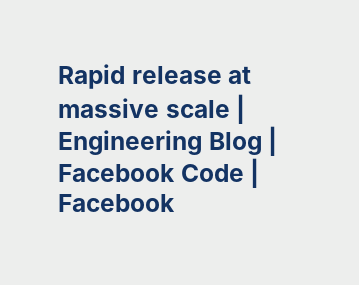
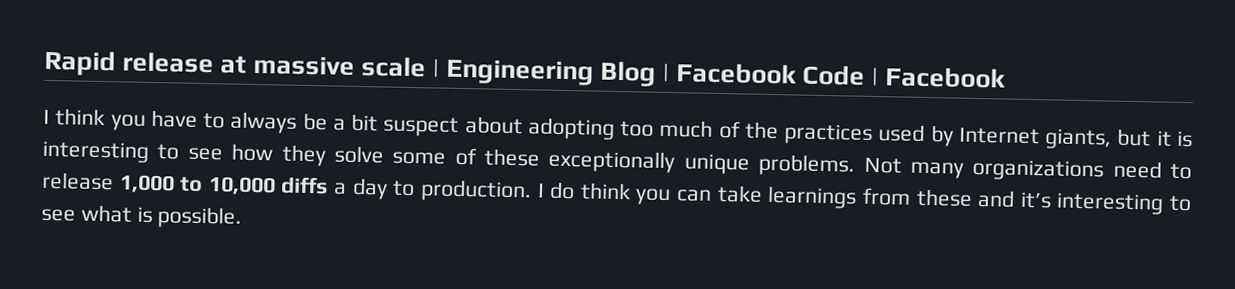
+ I think you have to always be a bit suspect about adopting too much of the practices used by Internet giants, but it is interesting to see how they solve some of these exceptionally unique problems. Not many organizations need to release 1,000 to 10,000 diffs a day to production. I do think you can take learnings from these and it’s interesting to see what is possible.

